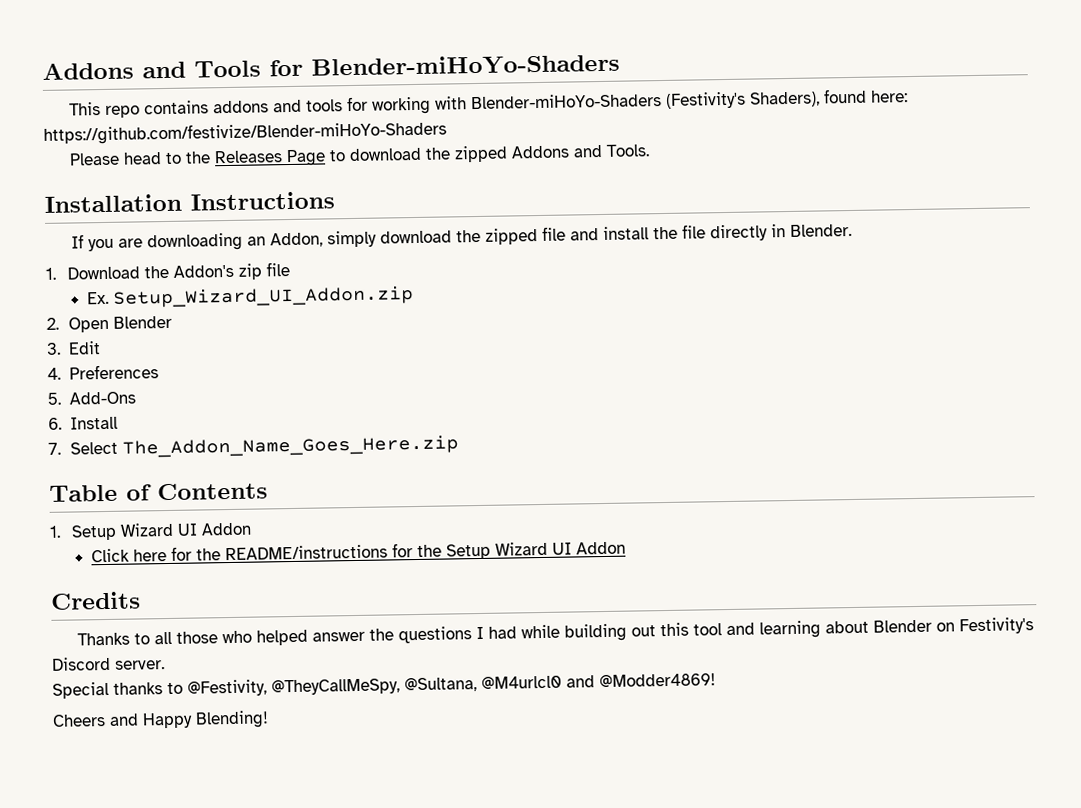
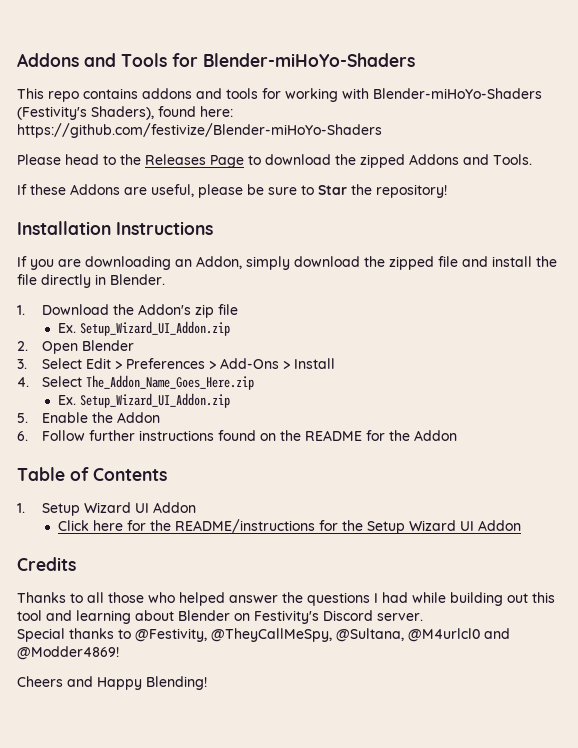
+ If these Addons are useful, please be sure to Star the repository!
- 3. Edit
- 4. Preferences
- 5. Add-Ons
- 6. Install
+ 3. Select Edit > Preferences > Add-Ons > Install
- 7. Select The_Addon_Name_Goes_Here.zip
+ 4. Select The_Addon_Name_Goes_Here.zip
+ Ex. Setup_Wizard_UI_Addon.zip
+ 5. Enable the Addon
+ 6. Follow further instructions found on the README for the Addon

